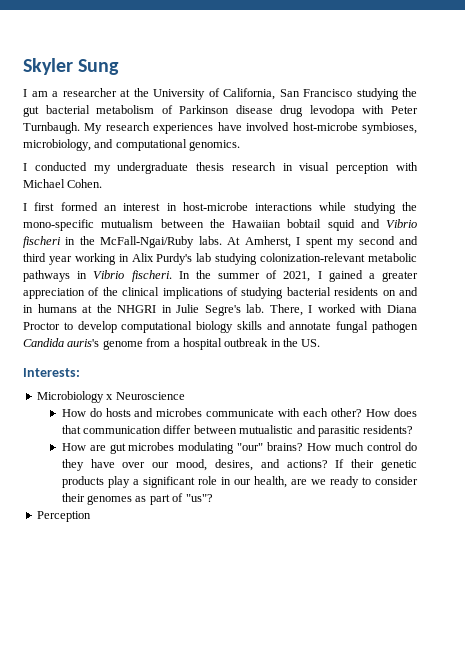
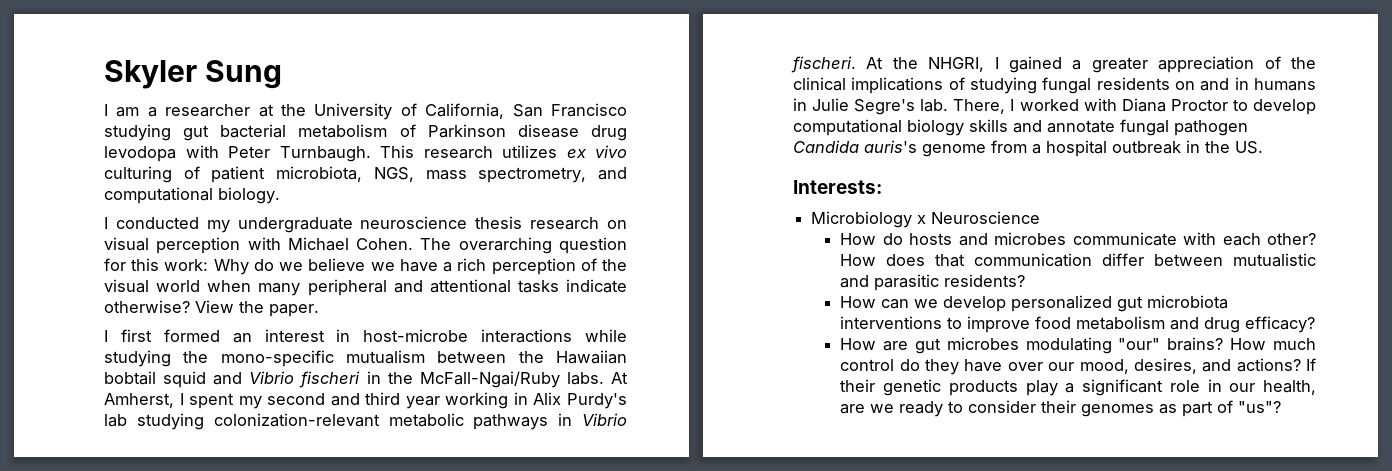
- I am a researcher at the University of California, San Francisco studying the gut bacterial metabolism of Parkinson disease drug levodopa with Peter Turnbaugh.
+ I am a researcher at the University of California, San Francisco studying gut bacterial metabolism of Parkinson disease drug levodopa with Peter Turnbaugh.
- My research experiences have involved host-microbe symbioses, microbiology, and computational genomics.
+ This research utilizes ex vivo culturing of patient microbiota, NGS, mass spectrometry, and computational biology.
- I conducted my undergraduate thesis research in visual perception with Michael Cohen.
+ I conducted my undergraduate neuroscience thesis research on visual perception with Michael Cohen. The overarching question for this work: Why do we believe we have a rich perception of the visual world when many peripheral and attentional tasks indicate otherwise? View the paper.
- In the summer of 2021, I gained a greater appreciation of the clinical implications of studying bacterial residents on and in humans at the NHGRI in Julie Segre's lab.
+ At the NHGRI, I gained a greater appreciation of the clinical implications of studying fungal residents on and in humans in Julie Segre's lab.
+ How can we develop personalized gut microbiota interventions to improve food metabolism and drug efficacy?
- Perception

